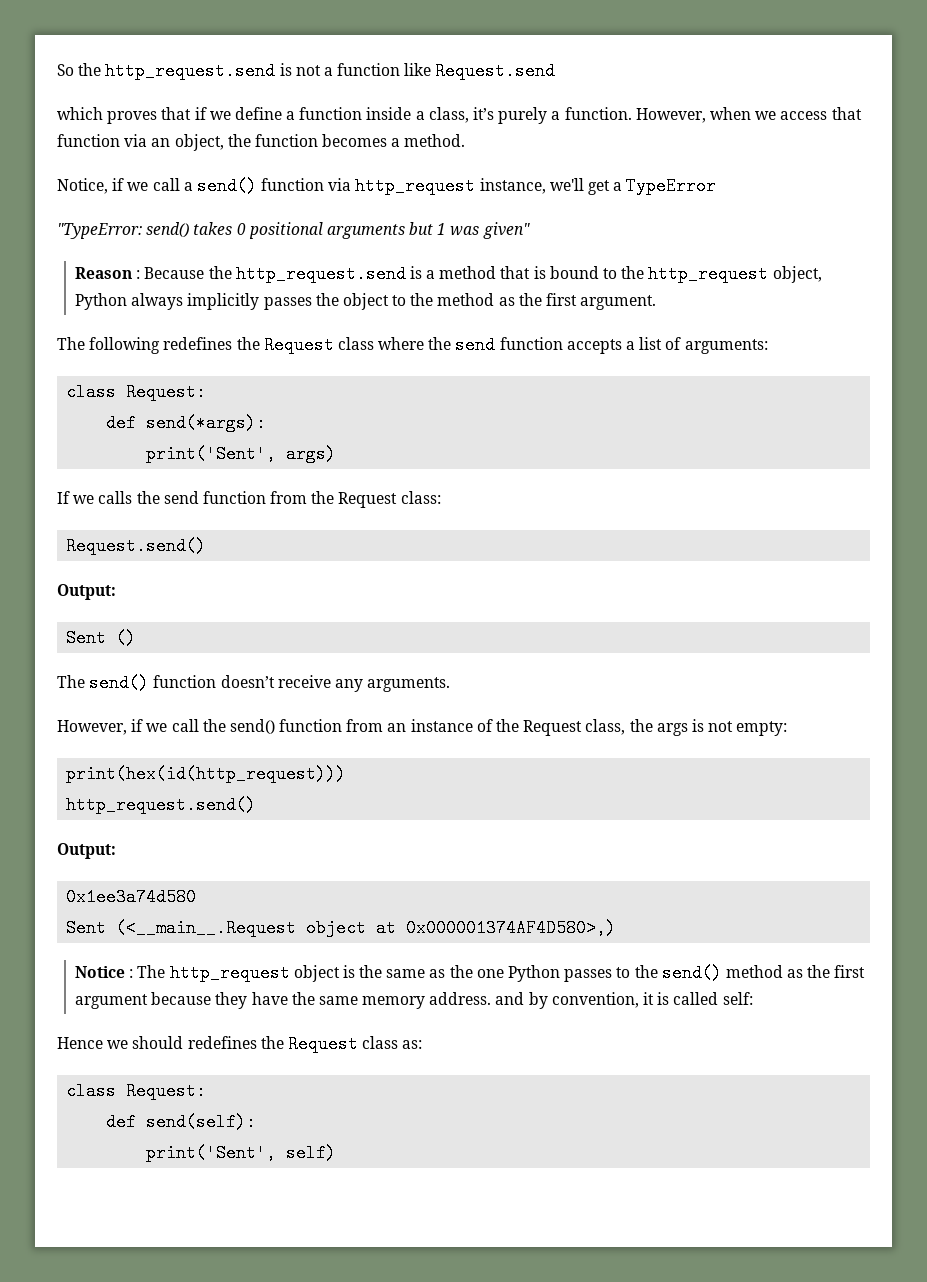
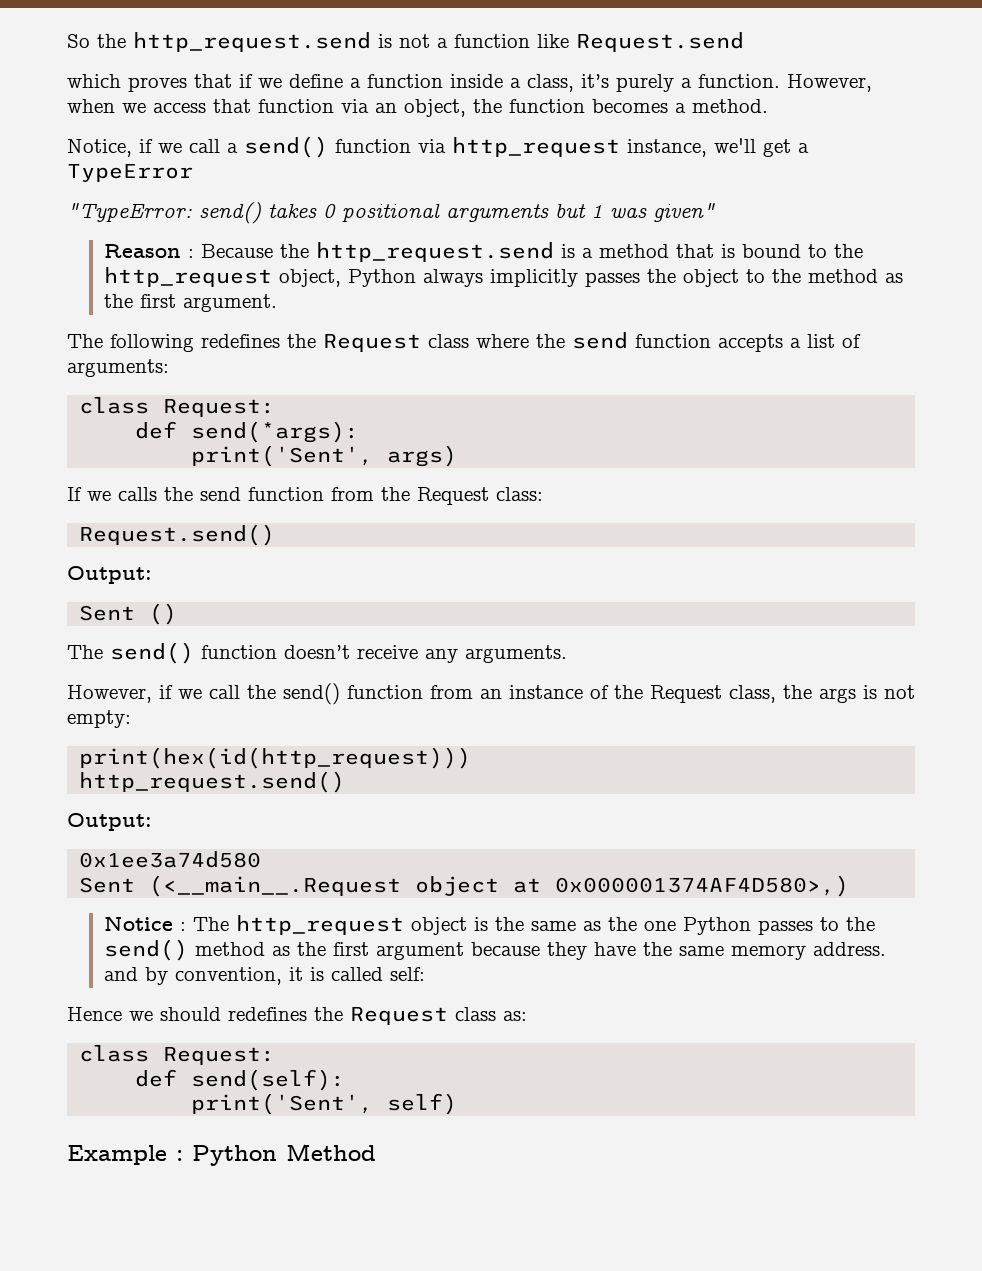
+ Example : Python Method

